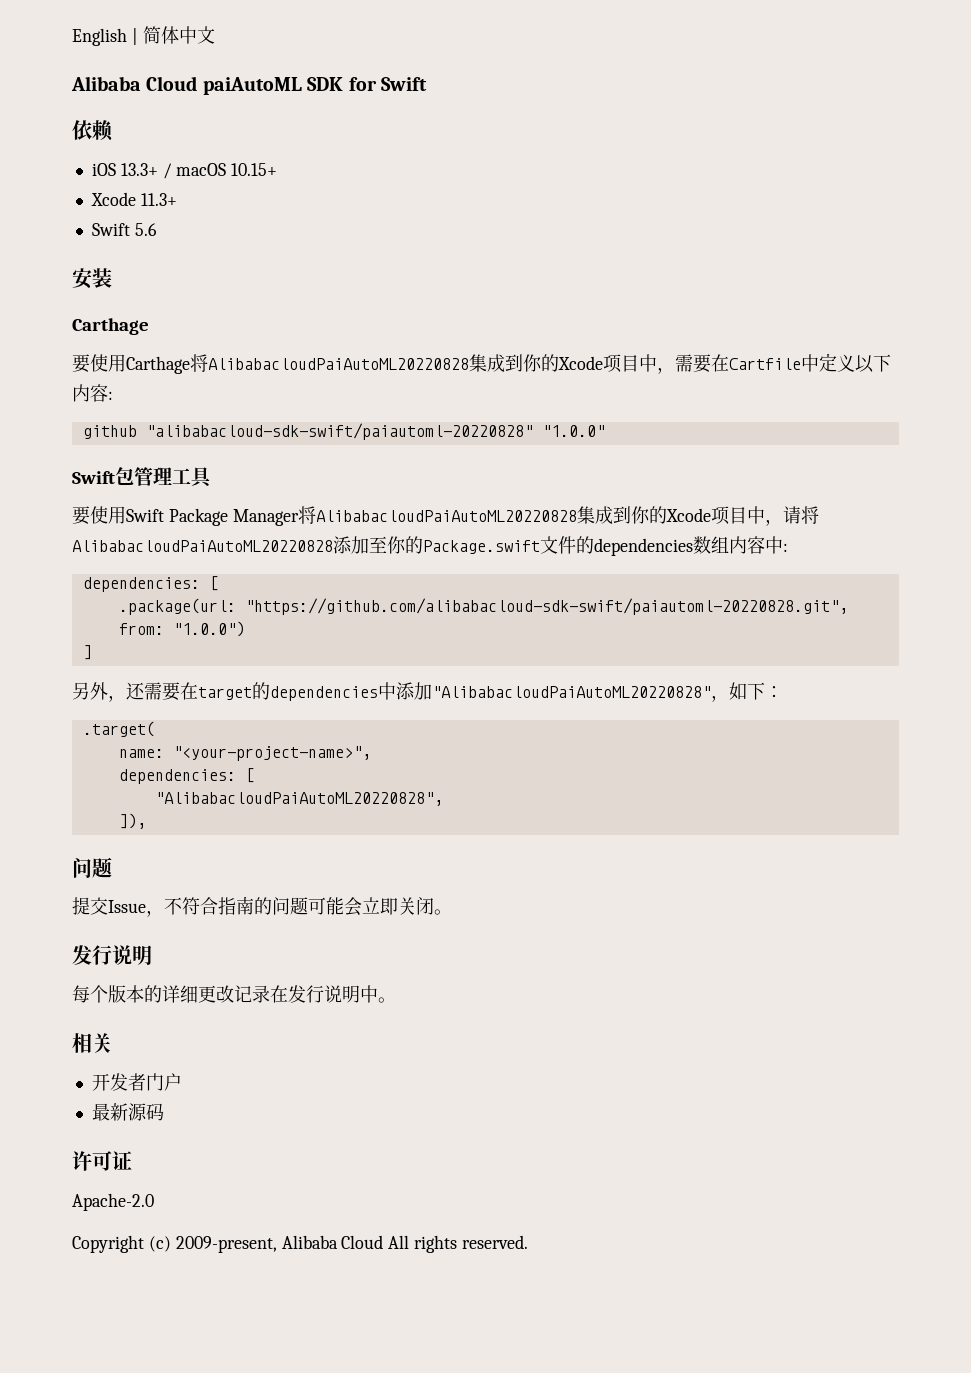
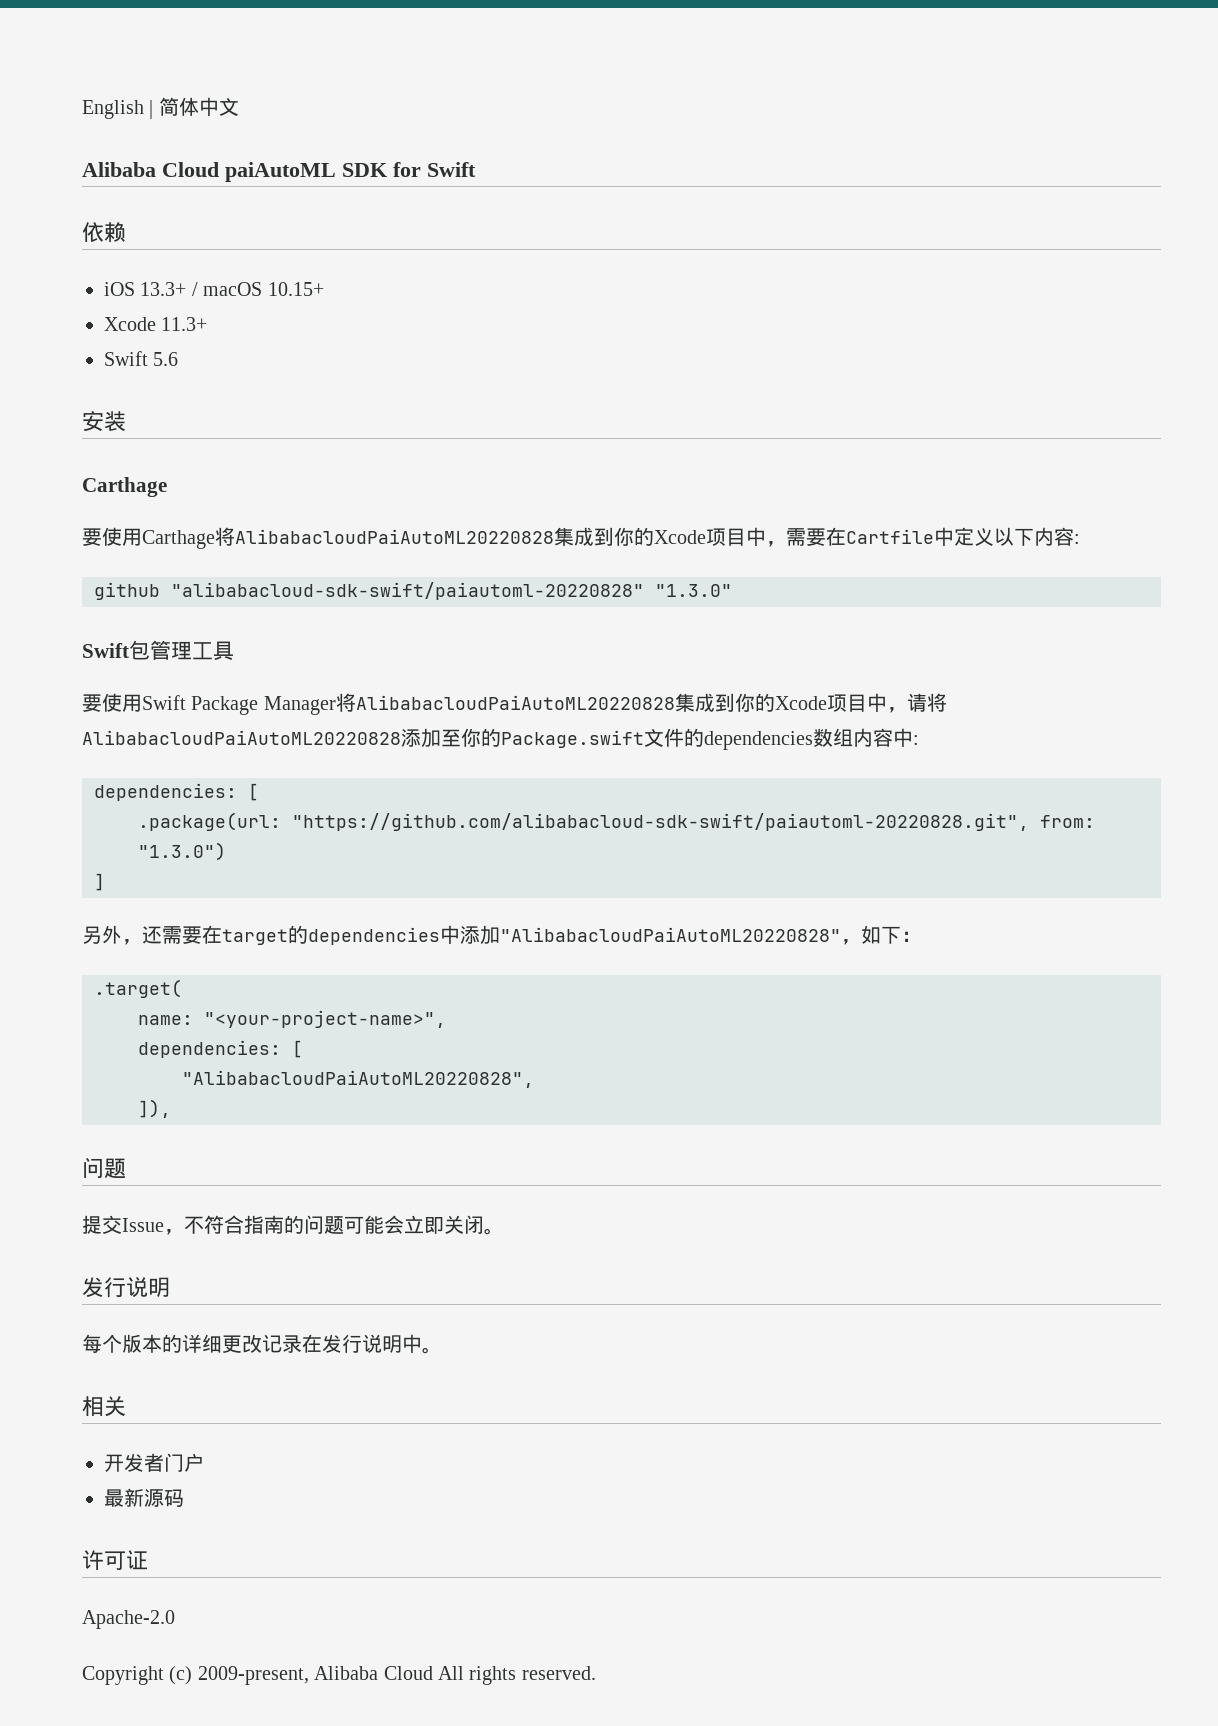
- github "alibabacloud-sdk-swift/paiautoml-20220828" "1.0.0"
+ github "alibabacloud-sdk-swift/paiautoml-20220828" "1.3.0"
- .package(url: "https://github.com/alibabacloud-sdk-swift/paiautoml-20220828.git", from: "1.0.0")
+ .package(url: "https://github.com/alibabacloud-sdk-swift/paiautoml-20220828.git", from: "1.3.0")

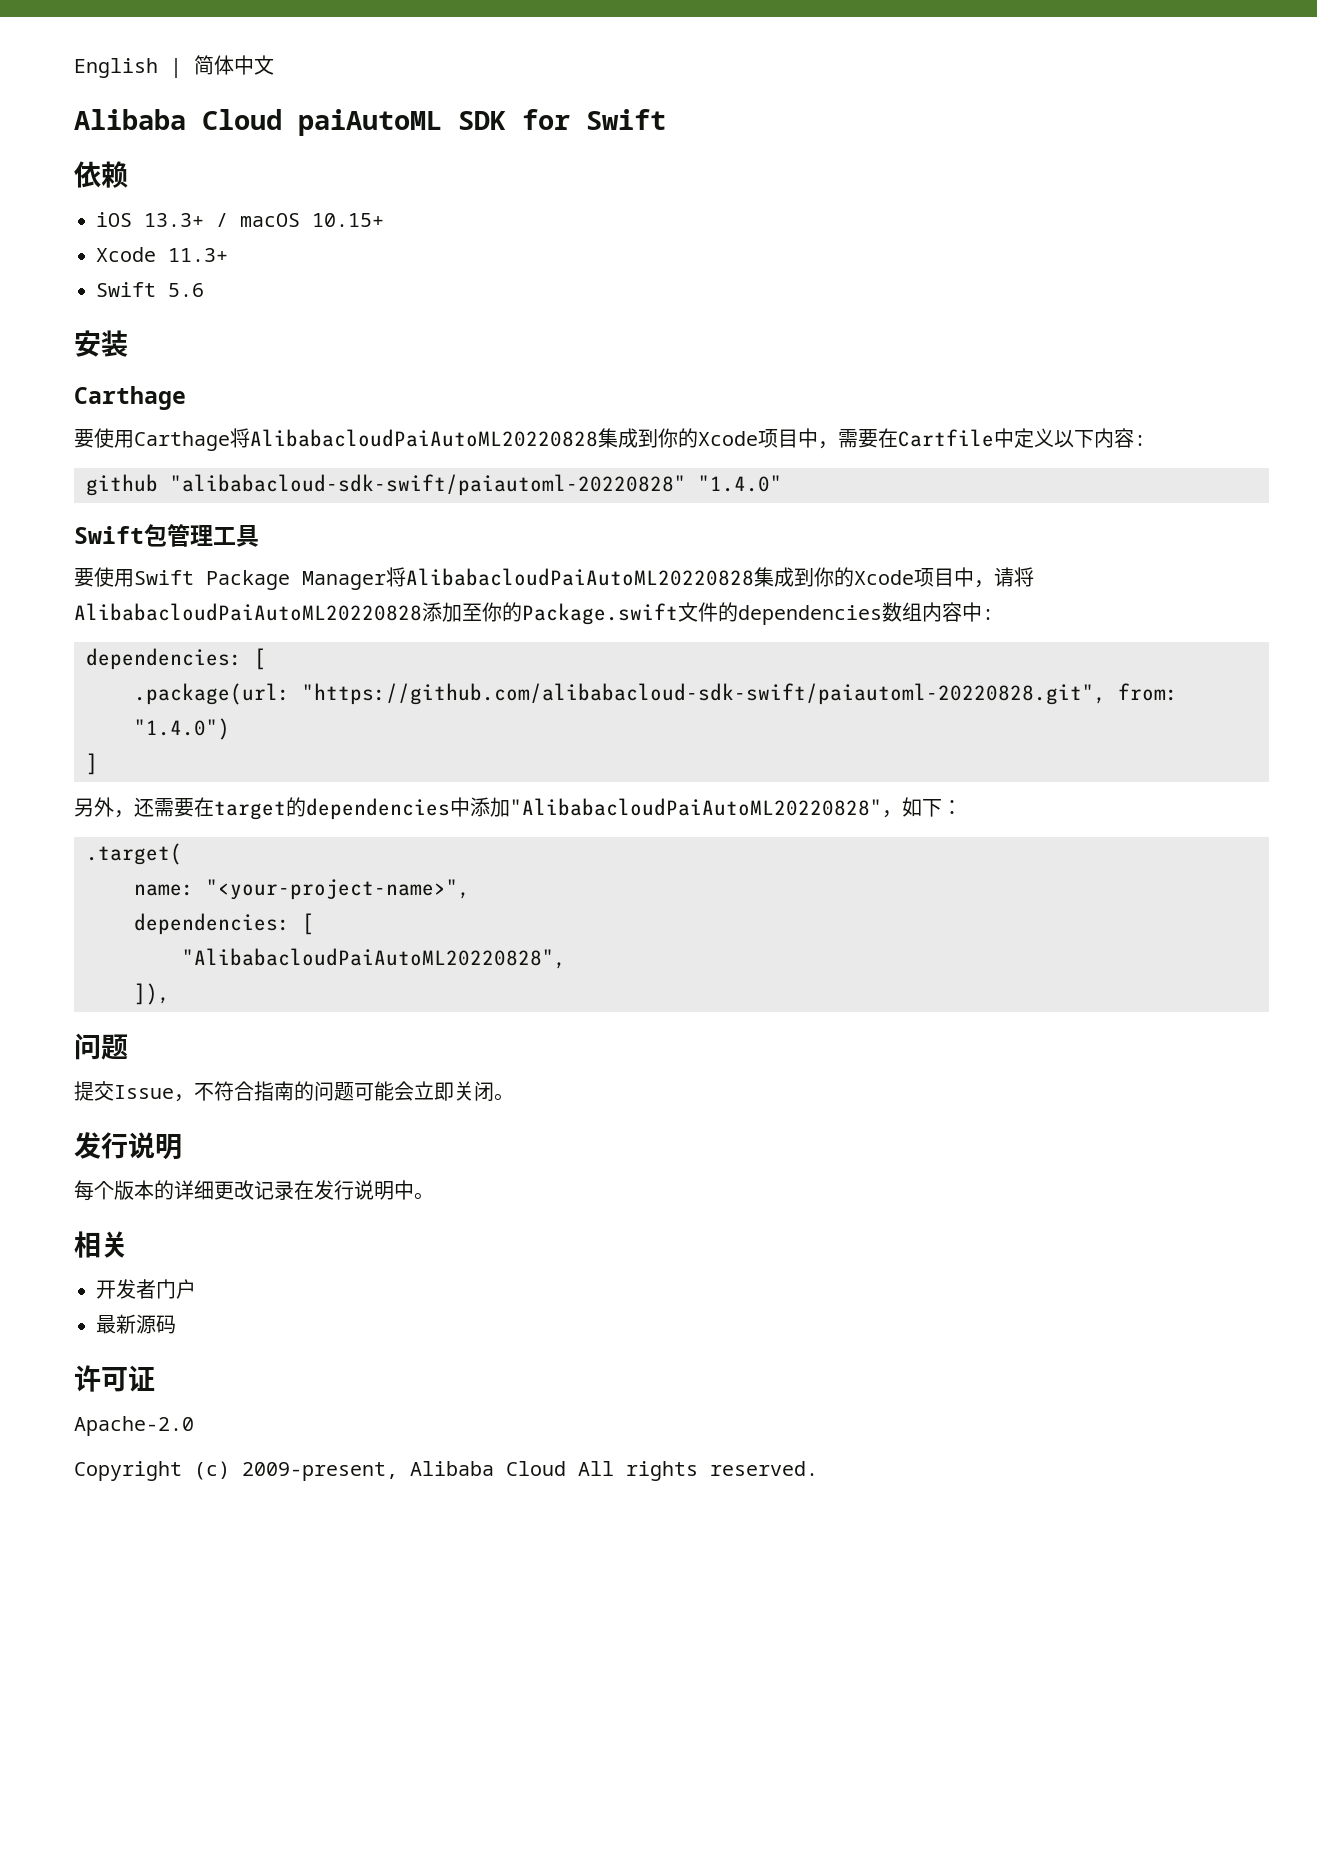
- github "alibabacloud-sdk-swift/paiautoml-20220828" "1.3.0"
+ github "alibabacloud-sdk-swift/paiautoml-20220828" "1.4.0"
- .package(url: "https://github.com/alibabacloud-sdk-swift/paiautoml-20220828.git", from: "1.3.0")
+ .package(url: "https://github.com/alibabacloud-sdk-swift/paiautoml-20220828.git", from: "1.4.0")

